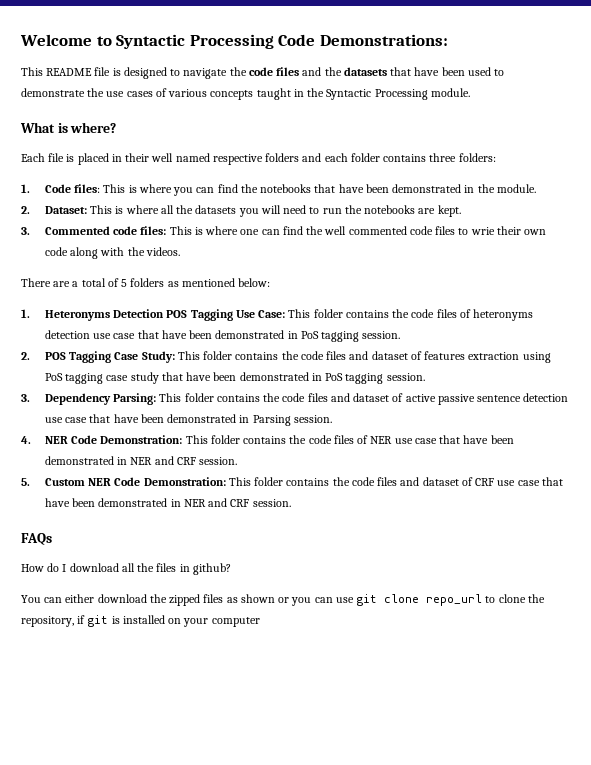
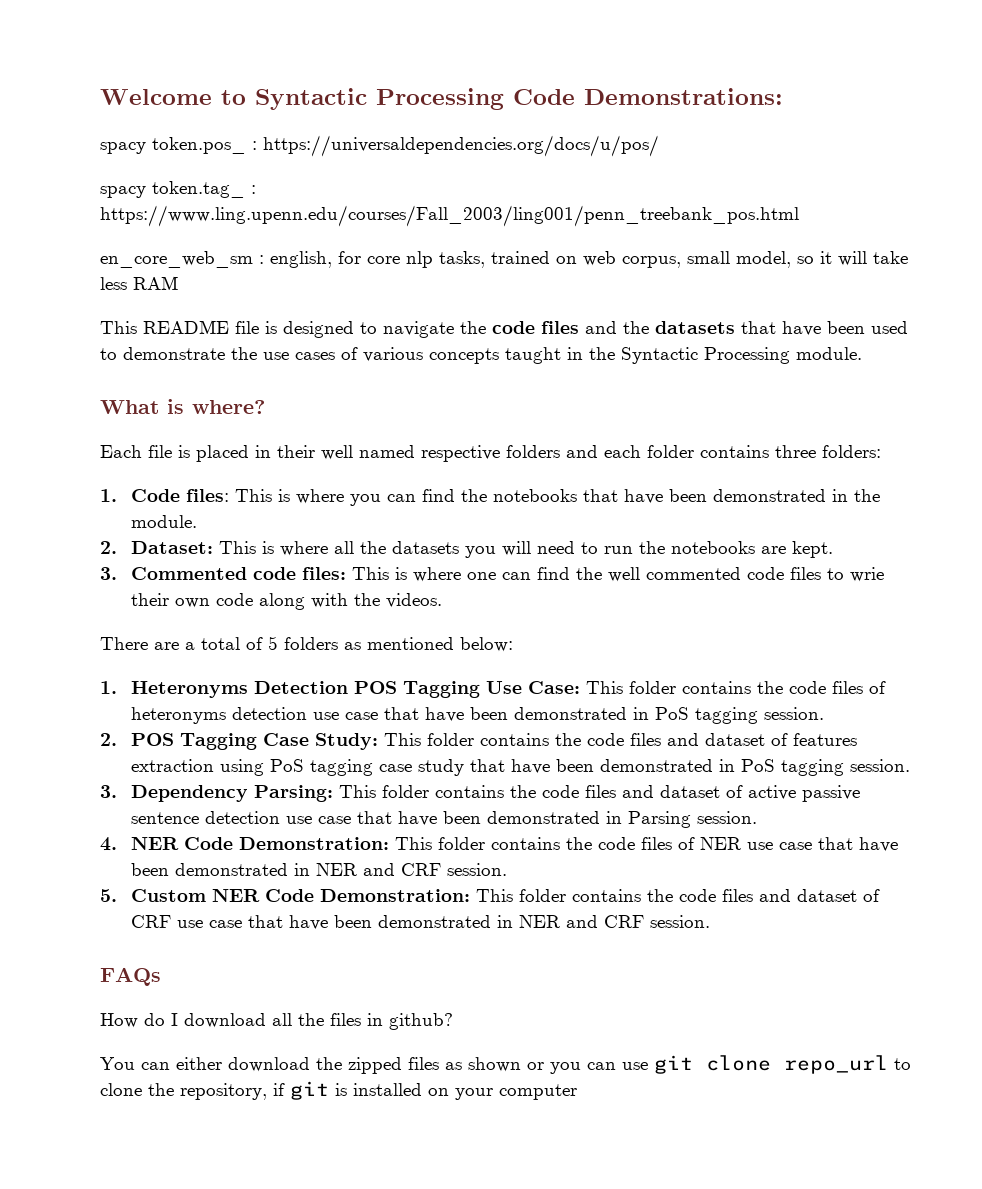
+ spacy token.pos_ : https://universaldependencies.org/docs/u/pos/
+ spacy token.tag_ : https://www.ling.upenn.edu/courses/Fall_2003/ling001/penn_treebank_pos.html
+ en_core_web_sm : english, for core nlp tasks, trained on web corpus, small model, so it will take less RAM

